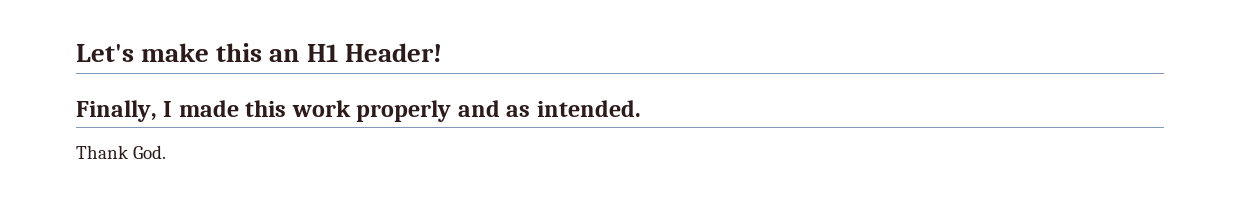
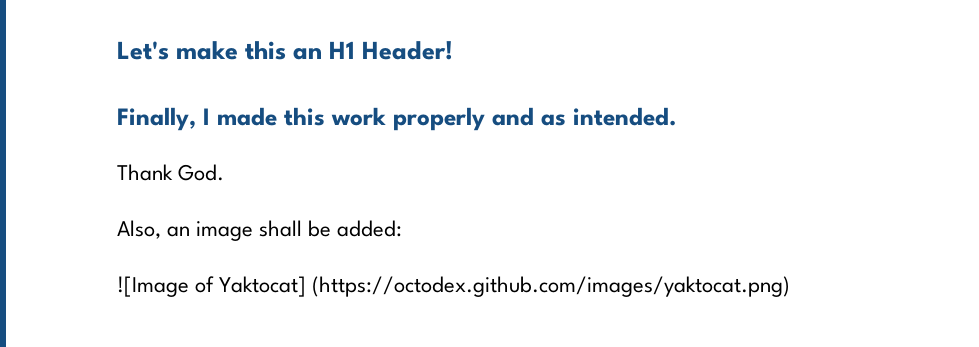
+ Also, an image shall be added:
+ ![Image of Yaktocat] (https://octodex.github.com/images/yaktocat.png)

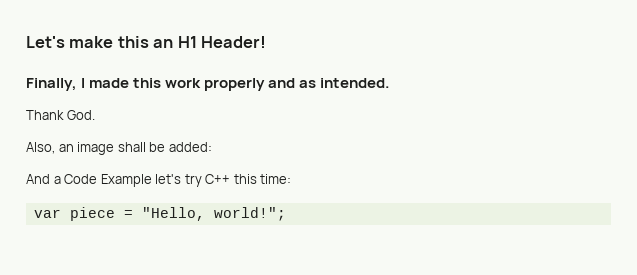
- ![Image of Yaktocat] (https://octodex.github.com/images/yaktocat.png)
+ And a Code Example let's try C++ this time:
+ var piece = "Hello, world!";

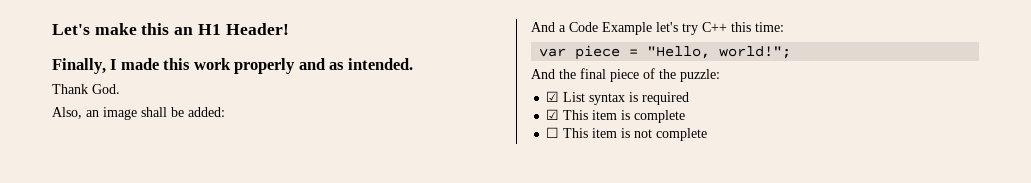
+ And the final piece of the puzzle:
+ ☑ List syntax is required
+ ☑ This item is complete
+ ☐ This item is not complete

